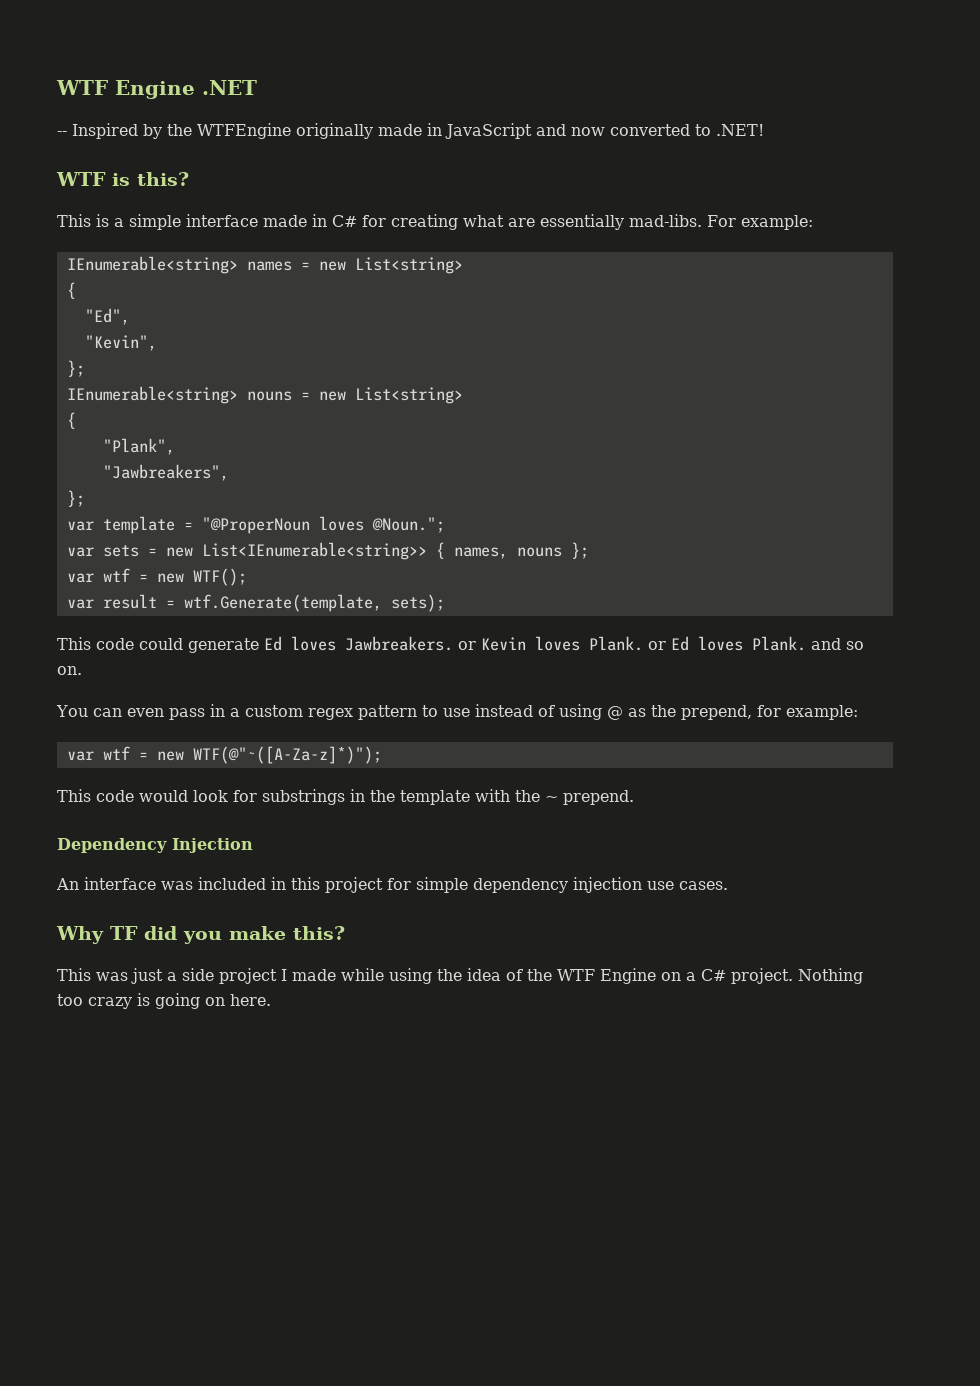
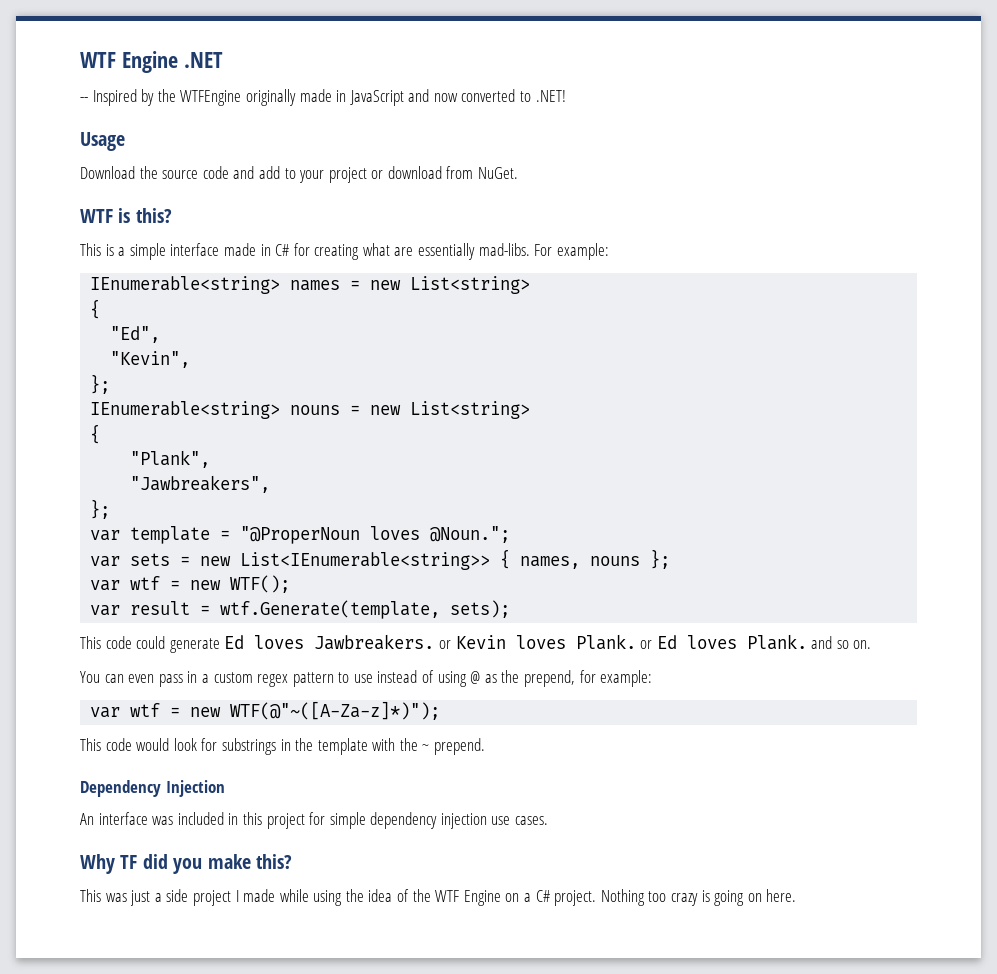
+ Usage
+ Download the source code and add to your project or download from NuGet.

